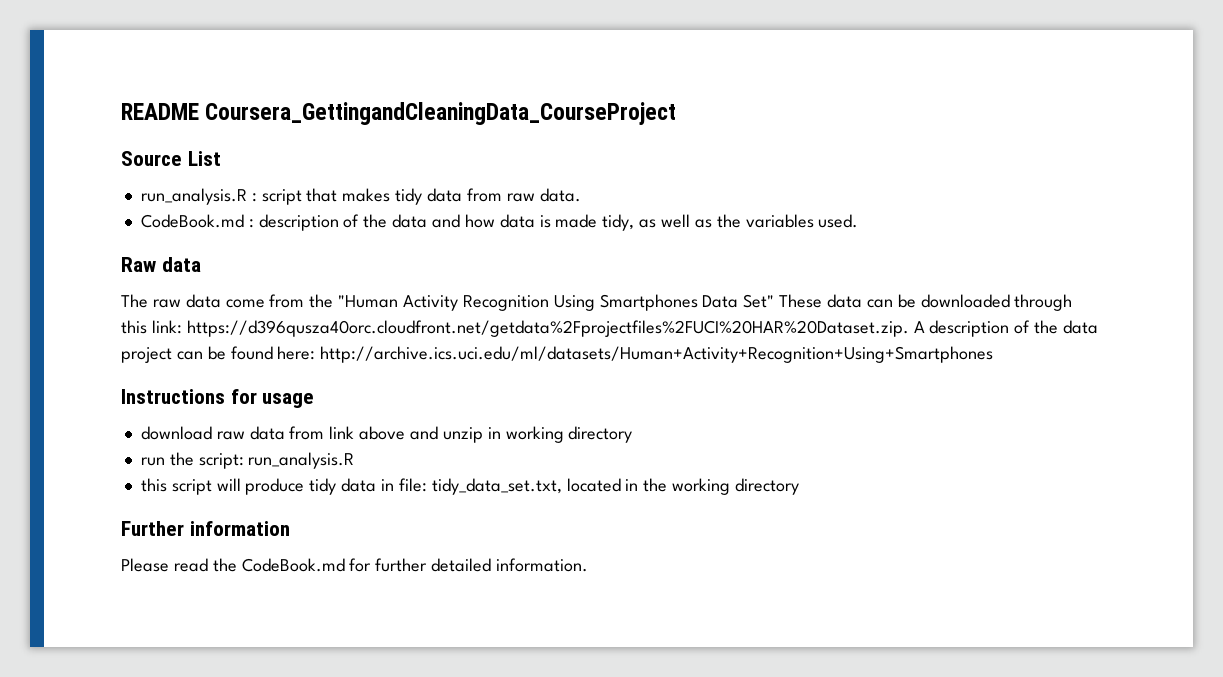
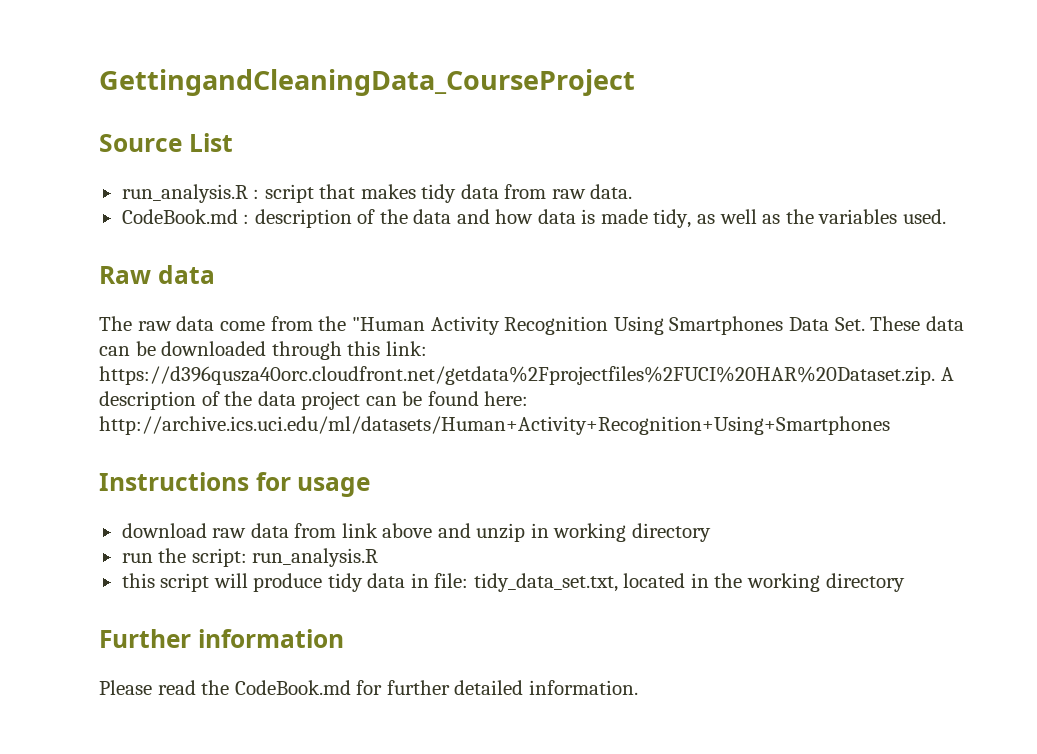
- README Coursera_GettingandCleaningData_CourseProject
+ GettingandCleaningData_CourseProject
- The raw data come from the "Human Activity Recognition Using Smartphones Data Set" These data can be downloaded through this link: https://d396qusza40orc.cloudfront.net/getdata%2Fprojectfiles%2FUCI%20HAR%20Dataset.zip. A description of the data project can be found here: http://archive.ics.uci.edu/ml/datasets/Human+Activity+Recognition+Using+Smartphones
+ The raw data come from the "Human Activity Recognition Using Smartphones Data Set. These data can be downloaded through this link: https://d396qusza40orc.cloudfront.net/getdata%2Fprojectfiles%2FUCI%20HAR%20Dataset.zip. A description of the data project can be found here: http://archive.ics.uci.edu/ml/datasets/Human+Activity+Recognition+Using+Smartphones

